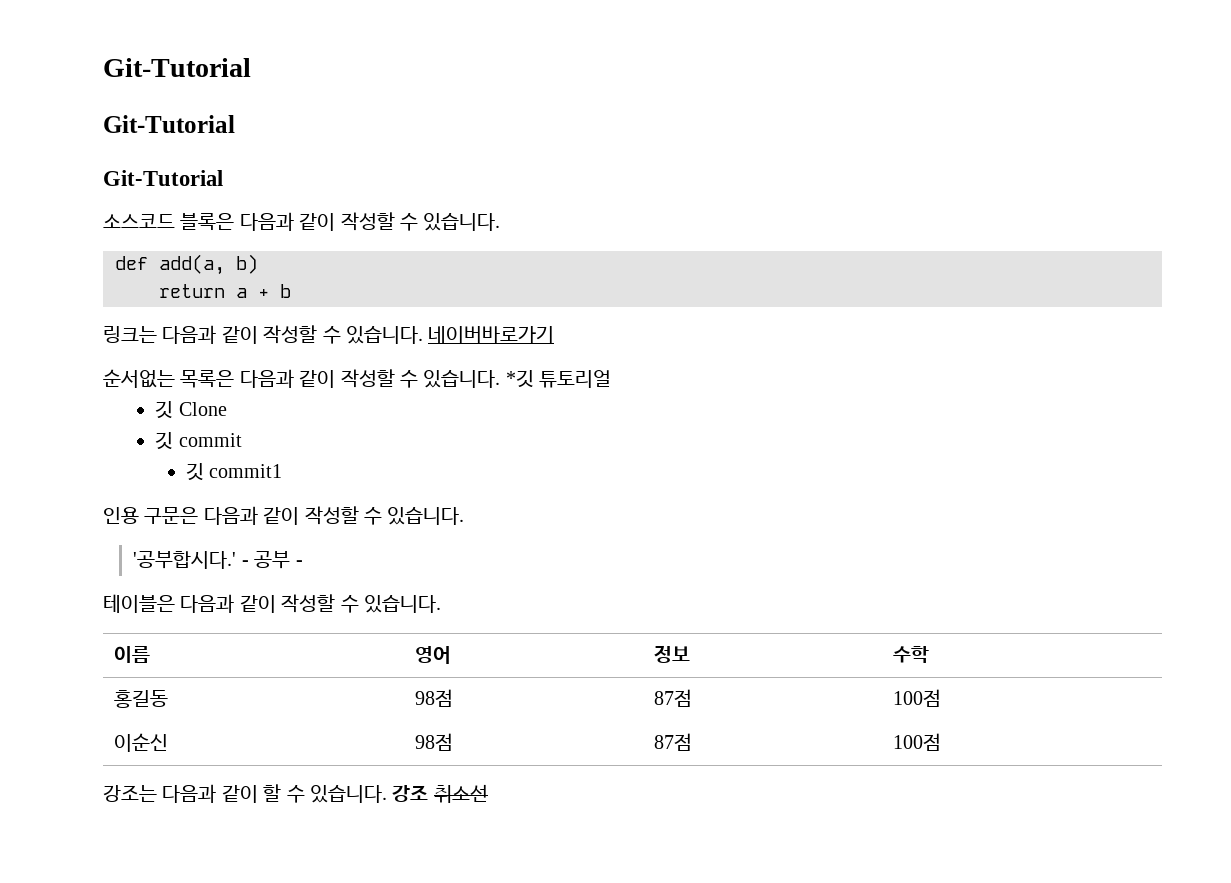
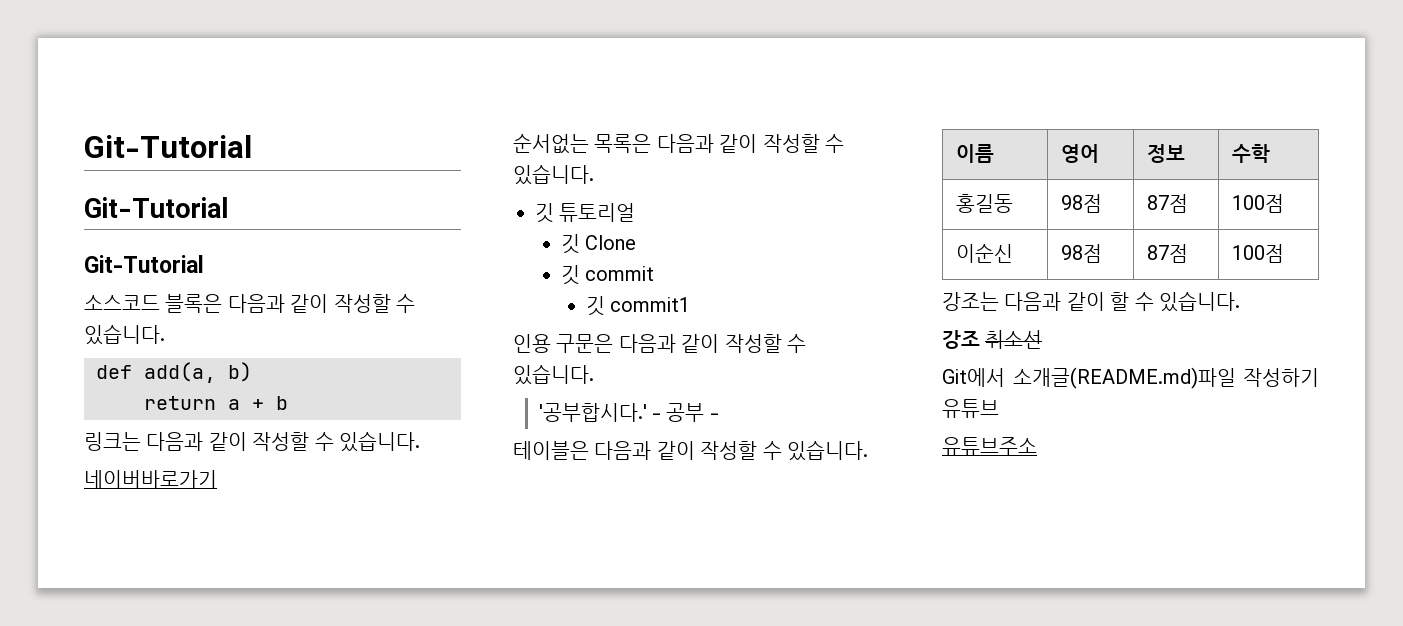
- 링크는 다음과 같이 작성할 수 있습니다. 네이버바로가기
+ 링크는 다음과 같이 작성할 수 있습니다.
+ 네이버바로가기
- 순서없는 목록은 다음과 같이 작성할 수 있습니다. *깃 튜토리얼
+ 순서없는 목록은 다음과 같이 작성할 수 있습니다.
+ 깃 튜토리얼
- 강조는 다음과 같이 할 수 있습니다. 강조 취소선
+ 강조는 다음과 같이 할 수 있습니다.
+ 강조 취소선
+ Git에서 소개글(README.md)파일 작성하기 유튜브
+ 유튜브주소

